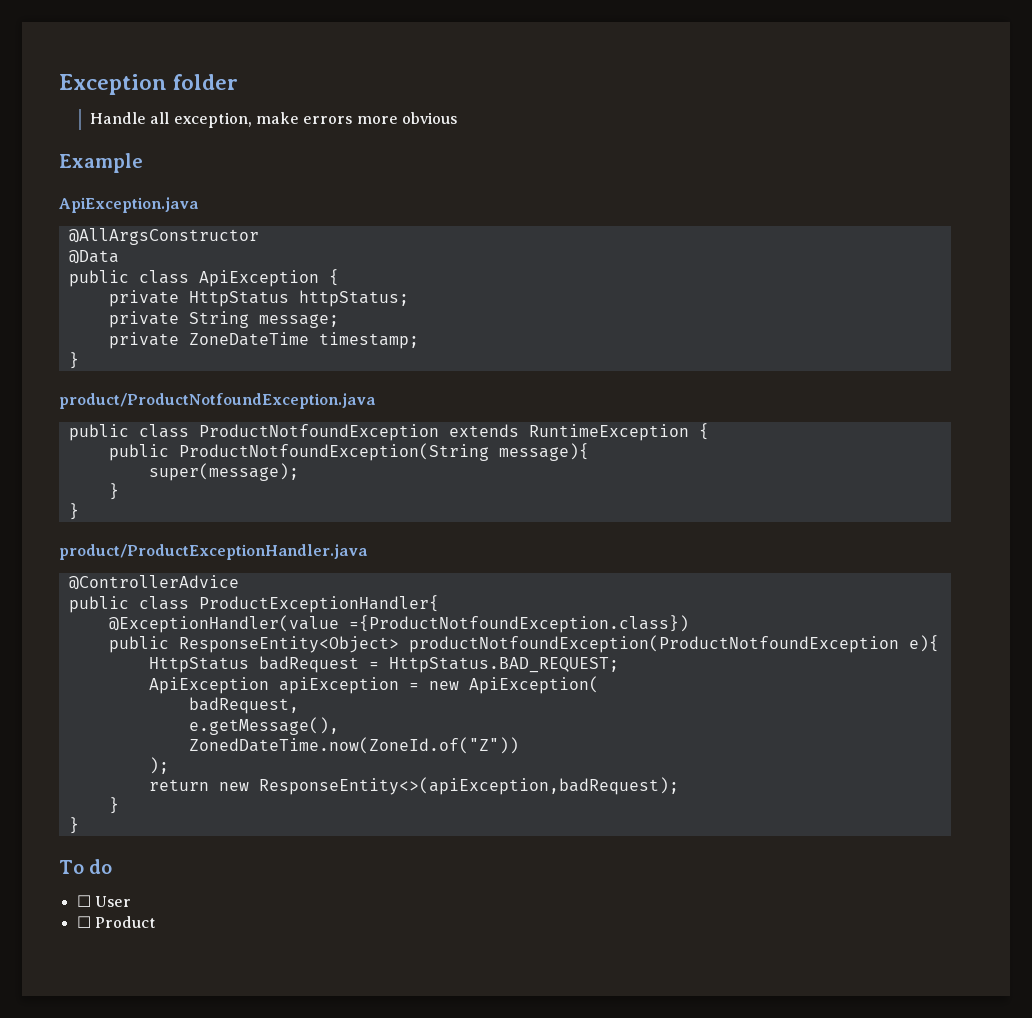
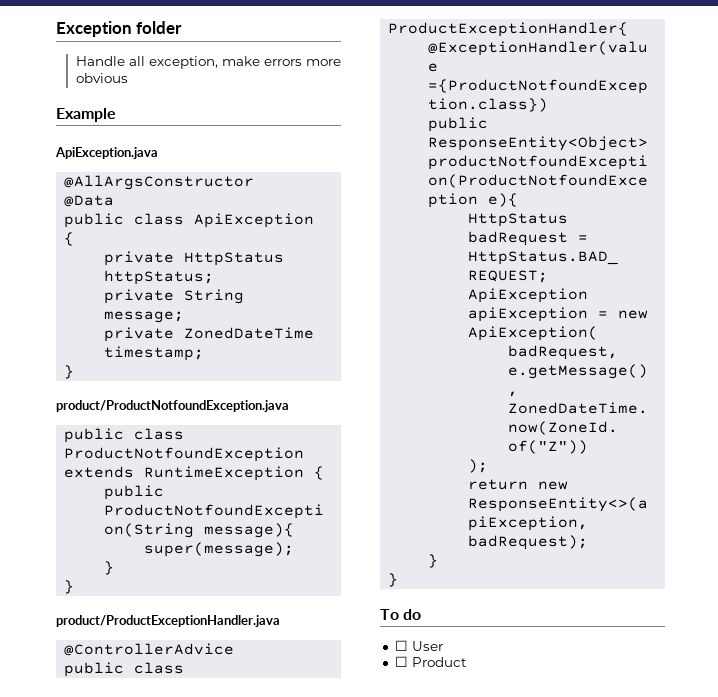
- private ZoneDateTime timestamp;
+ private ZonedDateTime timestamp;

